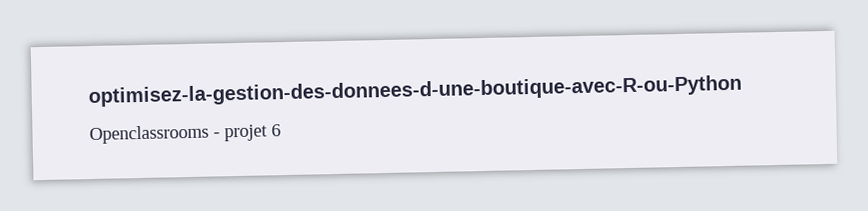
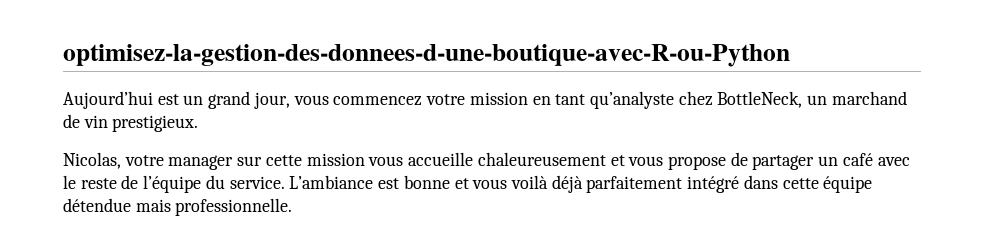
- Openclassrooms - projet 6
+ Aujourd’hui est un grand jour, vous commencez votre mission en tant qu’analyste chez BottleNeck, un marchand de vin prestigieux.
+ Nicolas, votre manager sur cette mission vous accueille chaleureusement et vous propose de partager un café avec le reste de l’équipe du service. L’ambiance est bonne et vous voilà déjà parfaitement intégré dans cette équipe détendue mais professionnelle.

